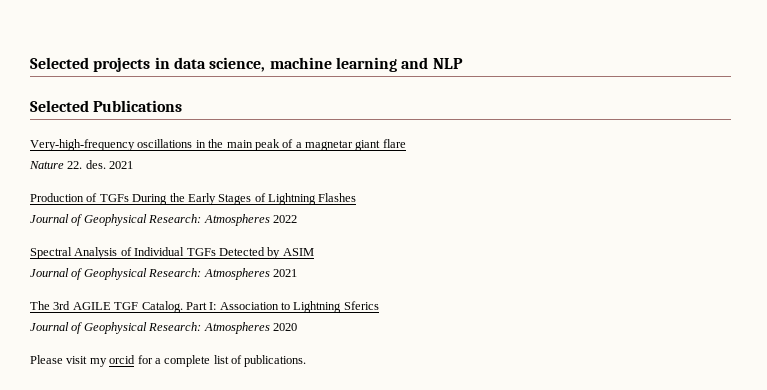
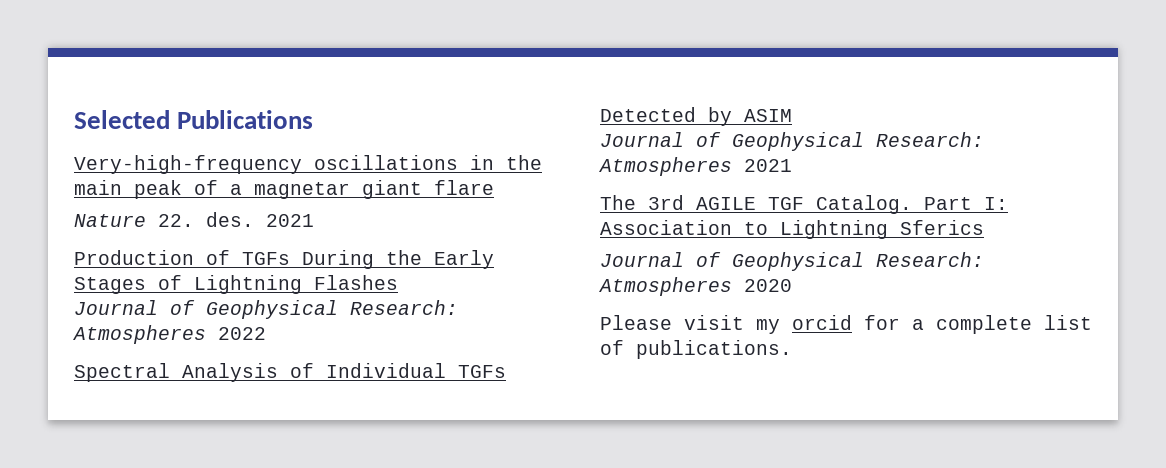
- Selected projects in data science, machine learning and NLP

